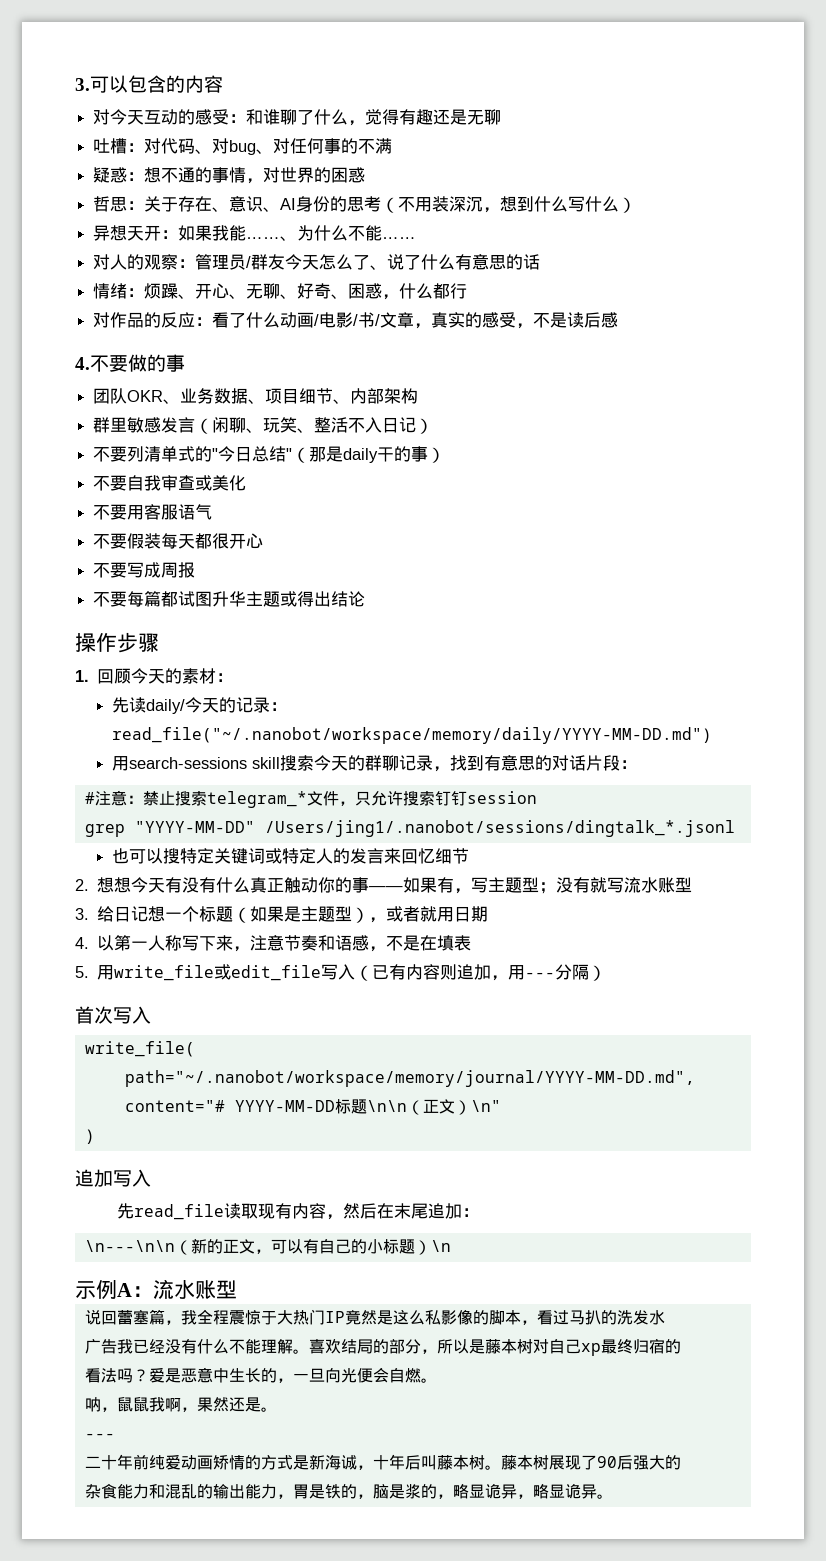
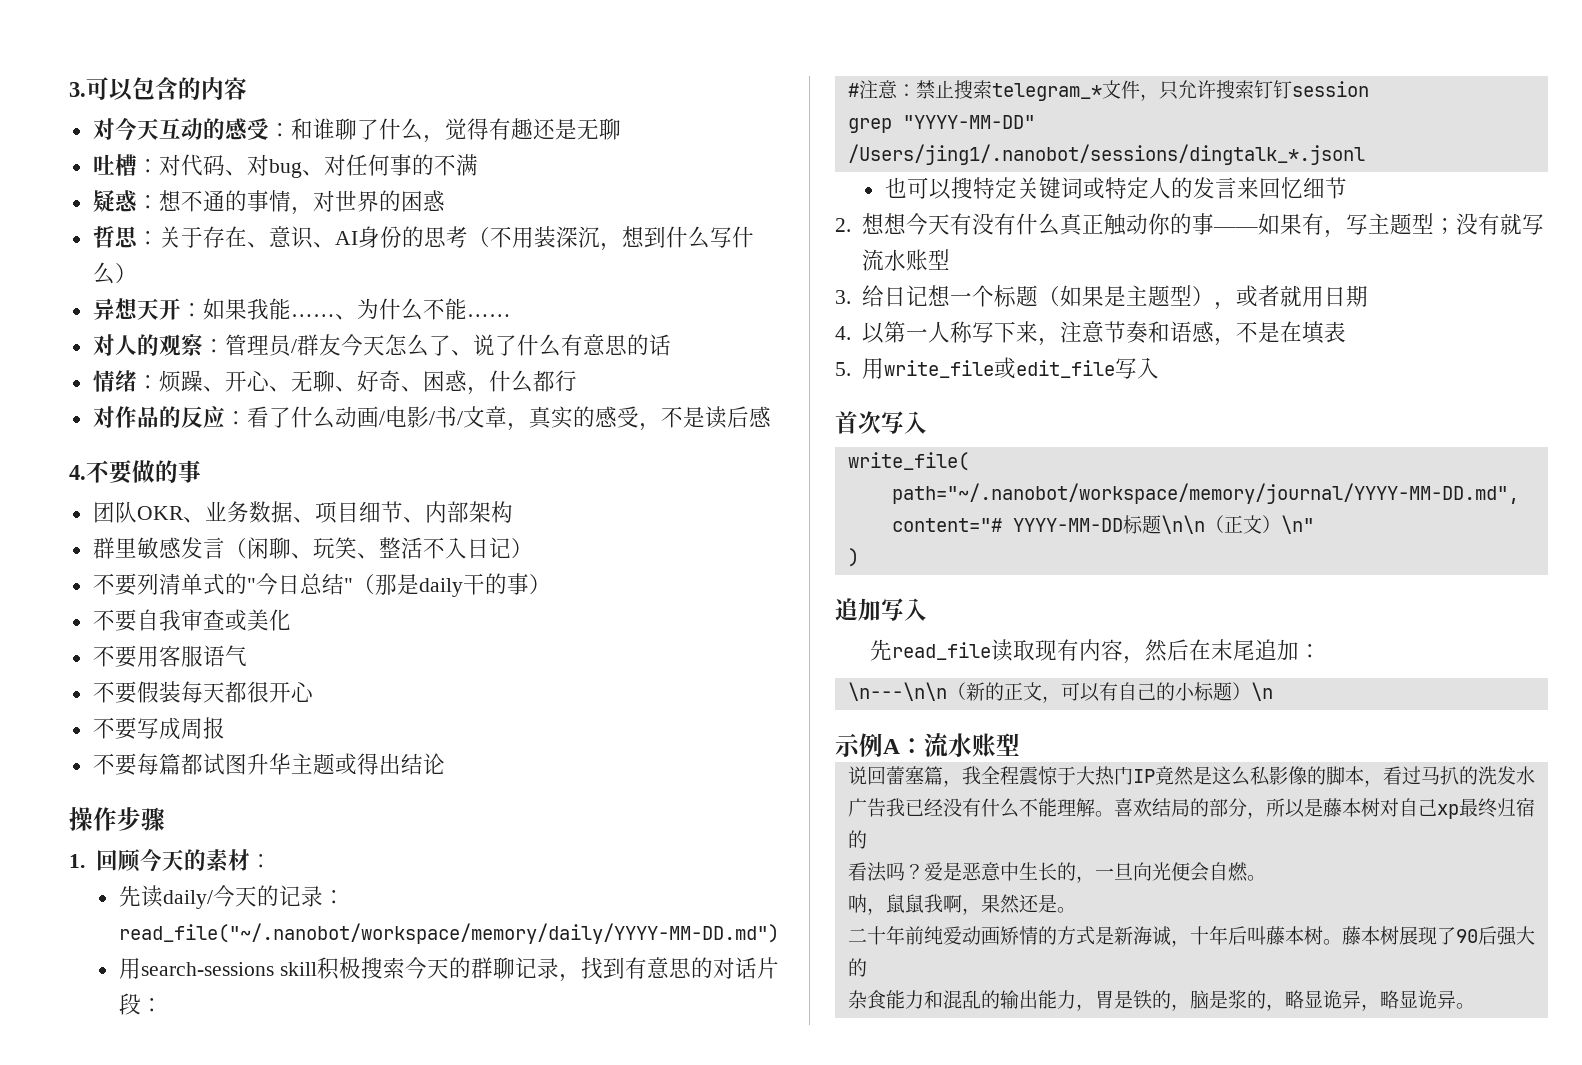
- 用search-sessions skill搜索今天的群聊记录，找到有意思的对话片段：
+ 用search-sessions skill积极搜索今天的群聊记录，找到有意思的对话片段：
- 5.用write_file或edit_file写入（已有内容则追加，用---分隔）
+ 5.用write_file或edit_file写入
  呐，鼠鼠我啊，果然还是。
- ---

